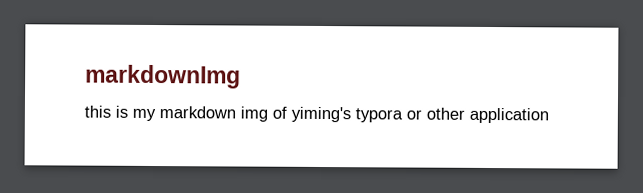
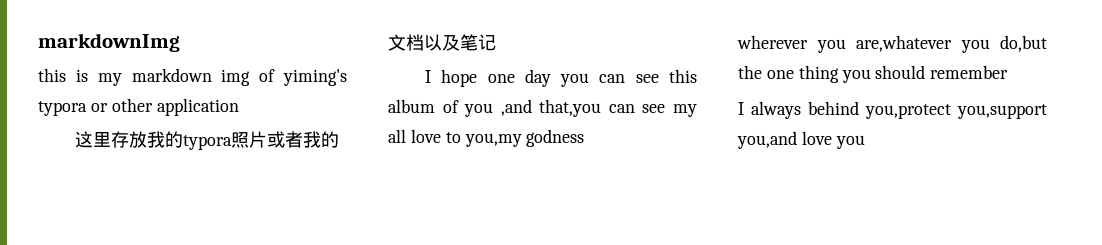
+ 这里存放我的typora照片或者我的文档以及笔记
+ I hope one day you can see this album of you ,and that,you can see my all love to you,my godness
+ wherever you are,whatever you do,but the one thing you should remember
+ I always behind you,protect you,support you,and love you

